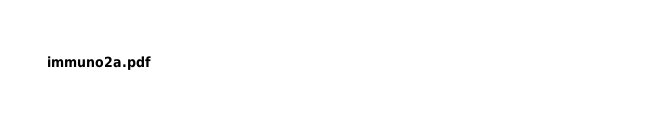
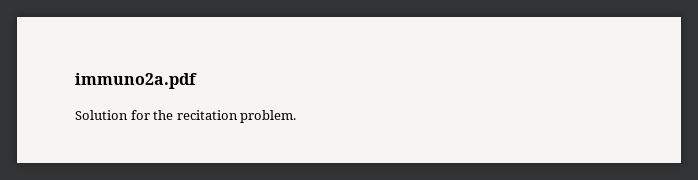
+ Solution for the recitation problem.

